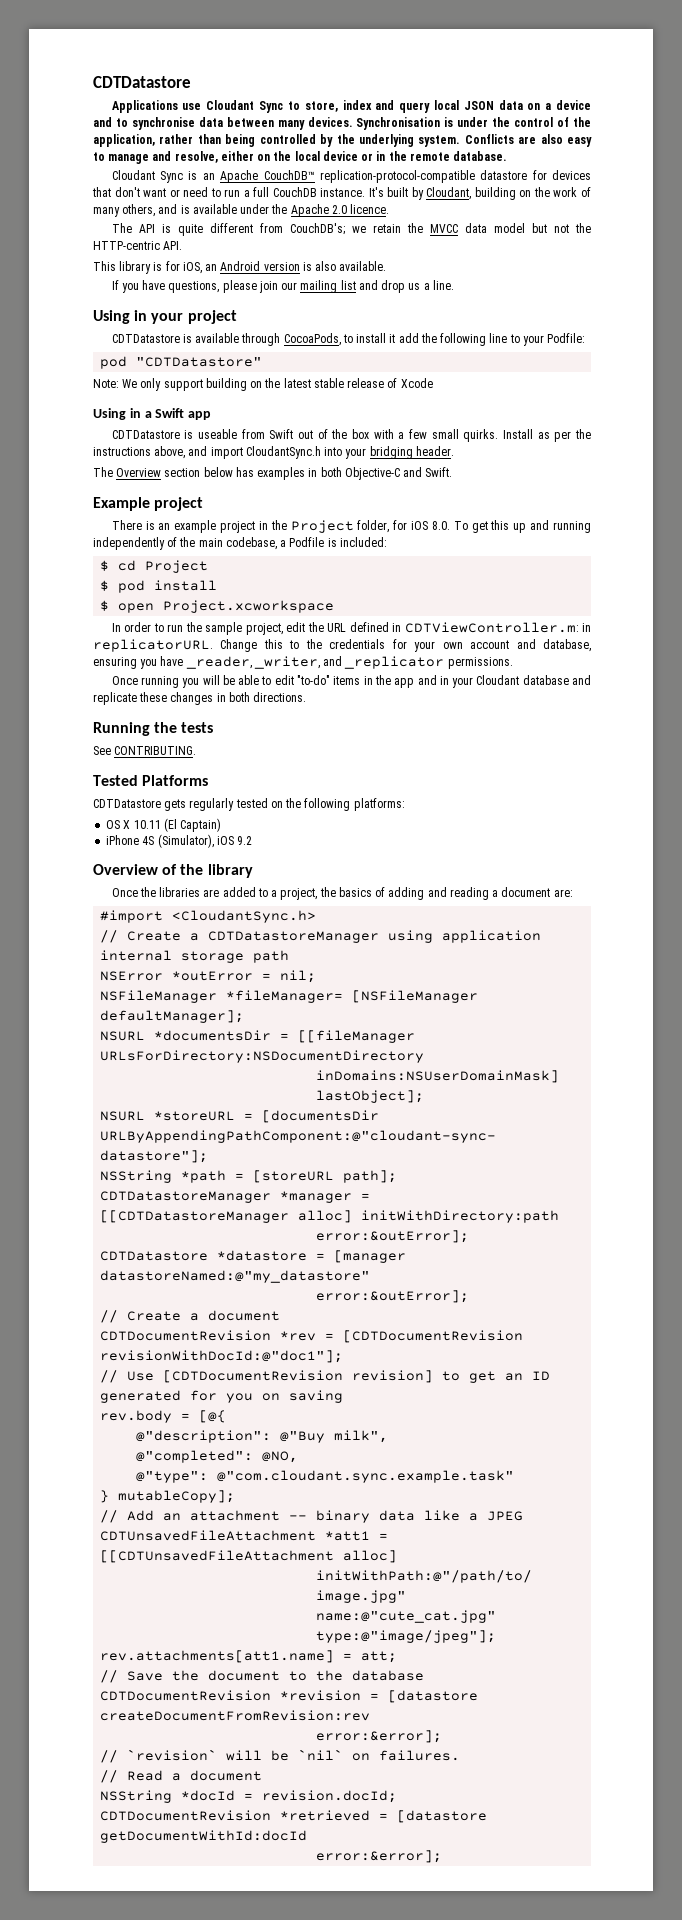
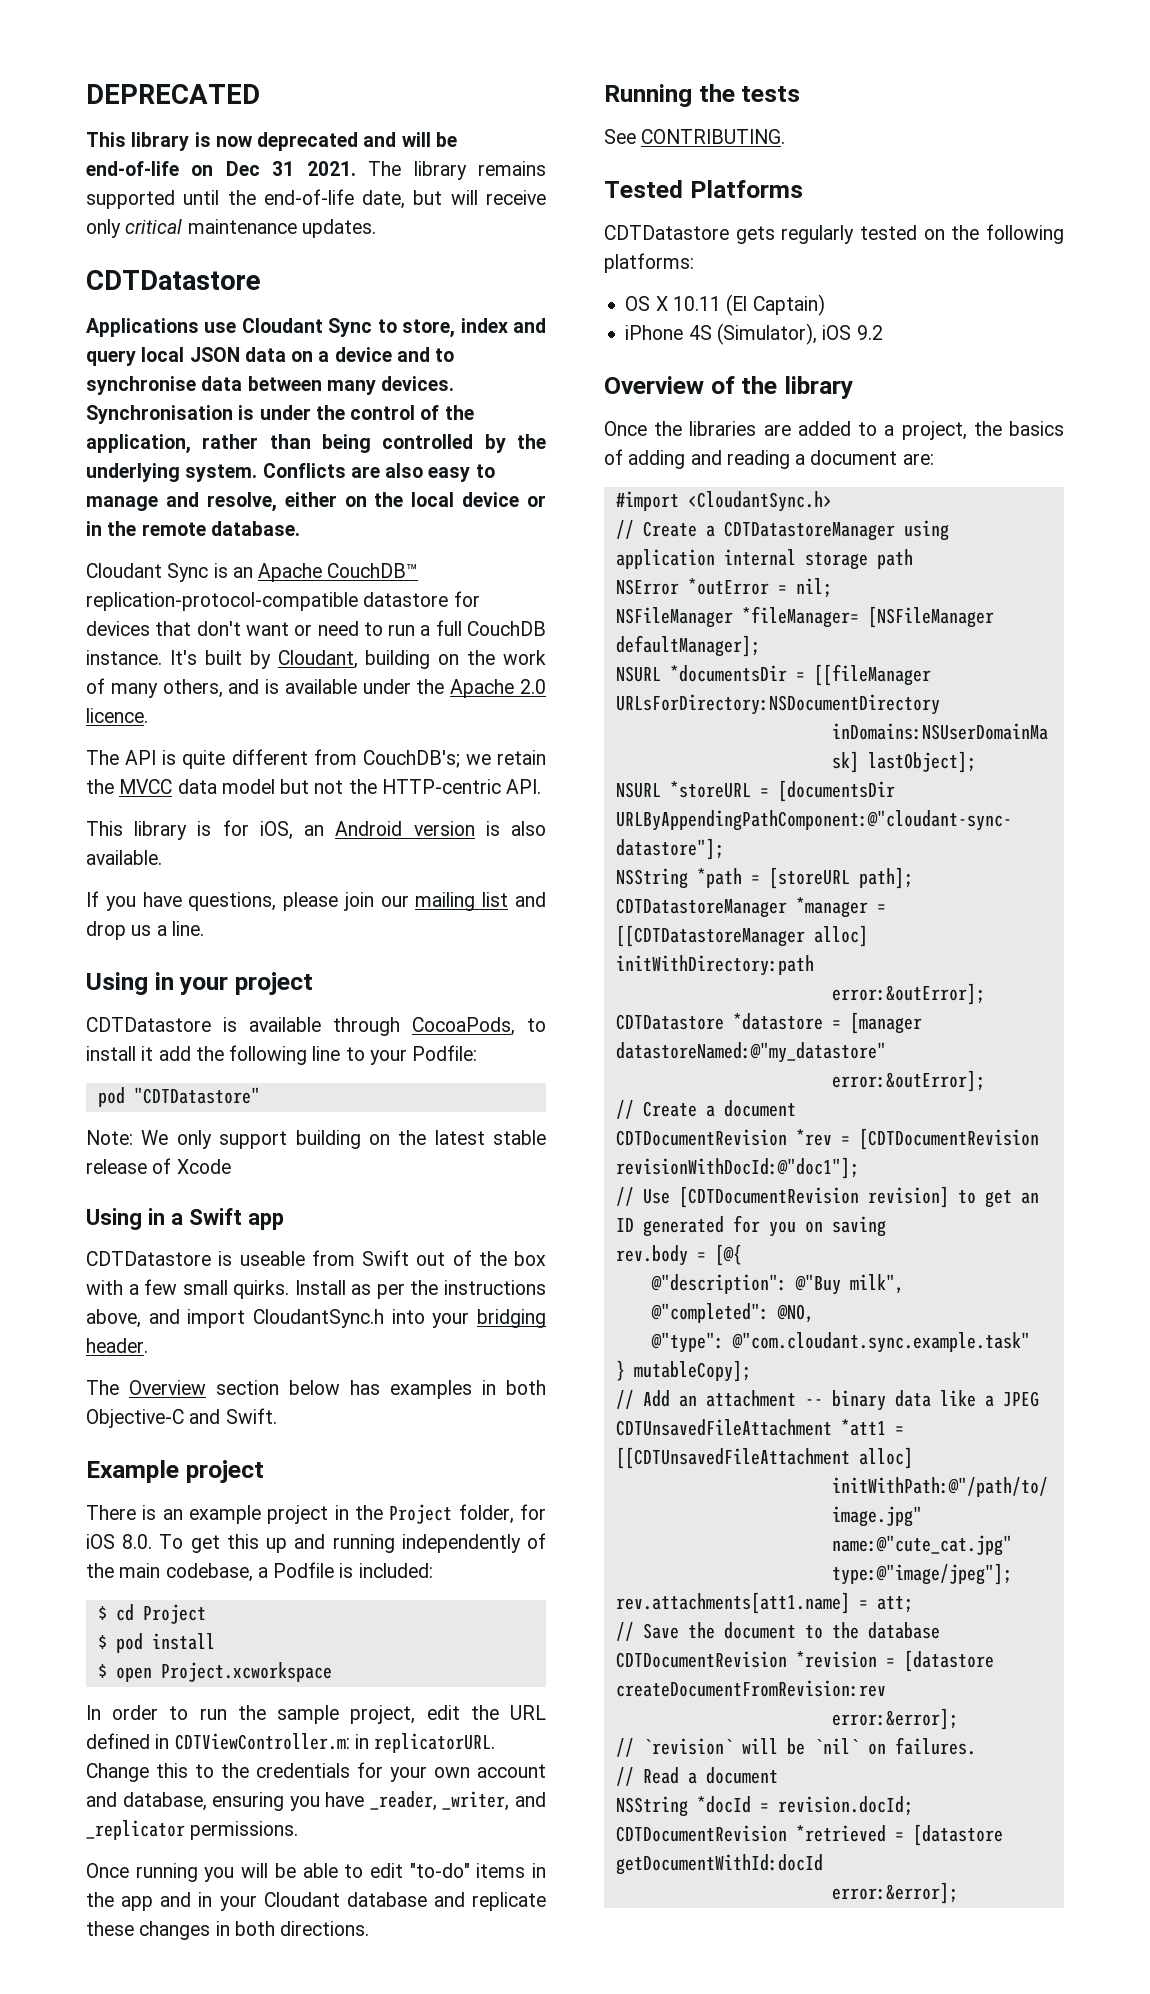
+ DEPRECATED
+ This library is now deprecated and will be end-of-life on Dec 31 2021. The library remains supported until the end-of-life date, but will receive only critical maintenance updates.

